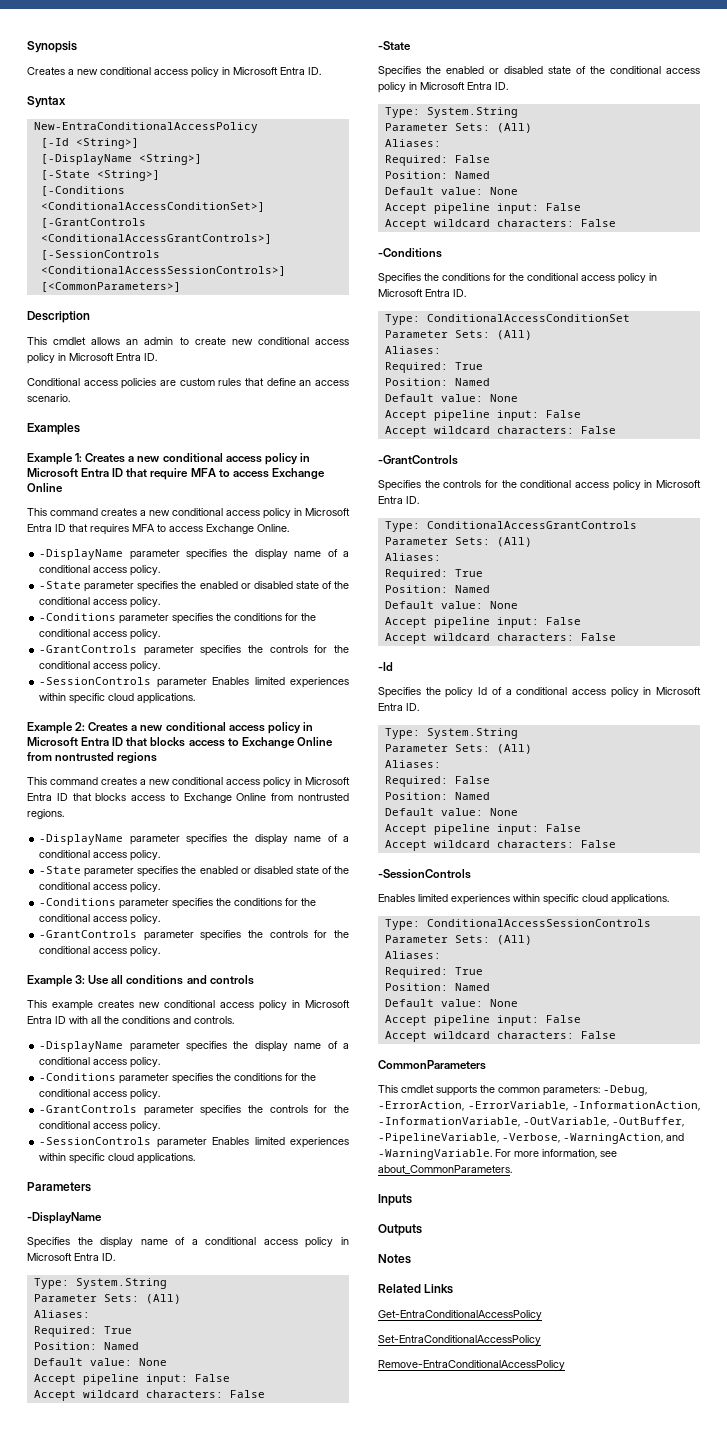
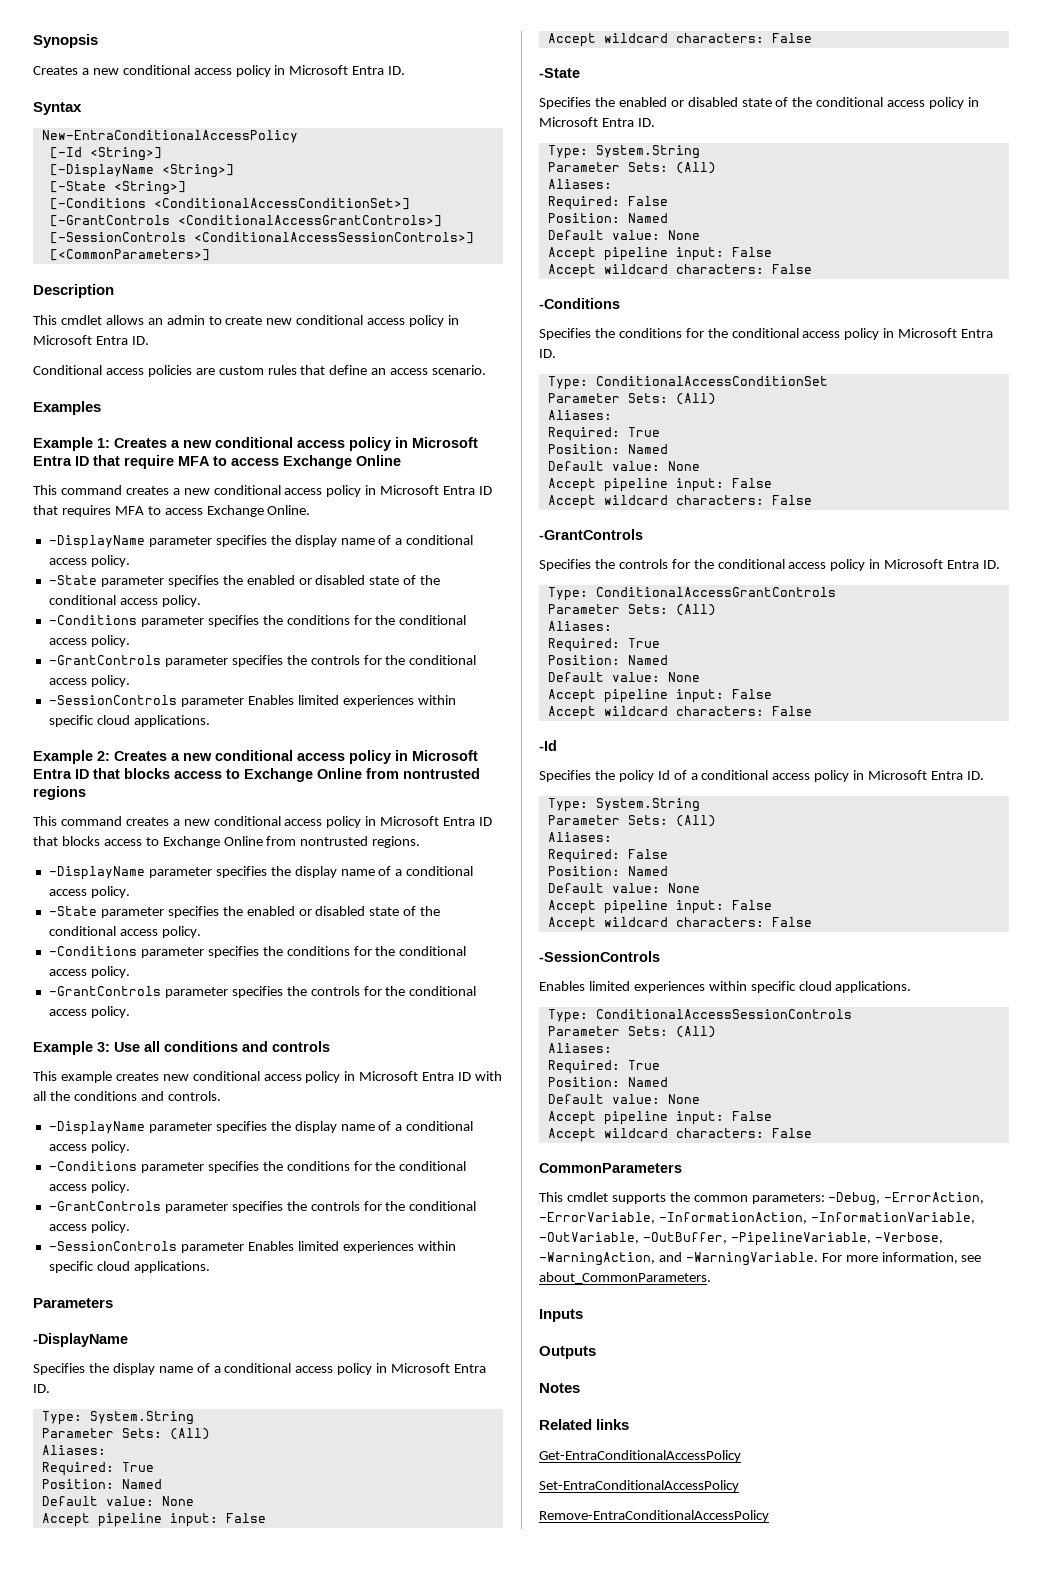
- Related Links
+ Related links

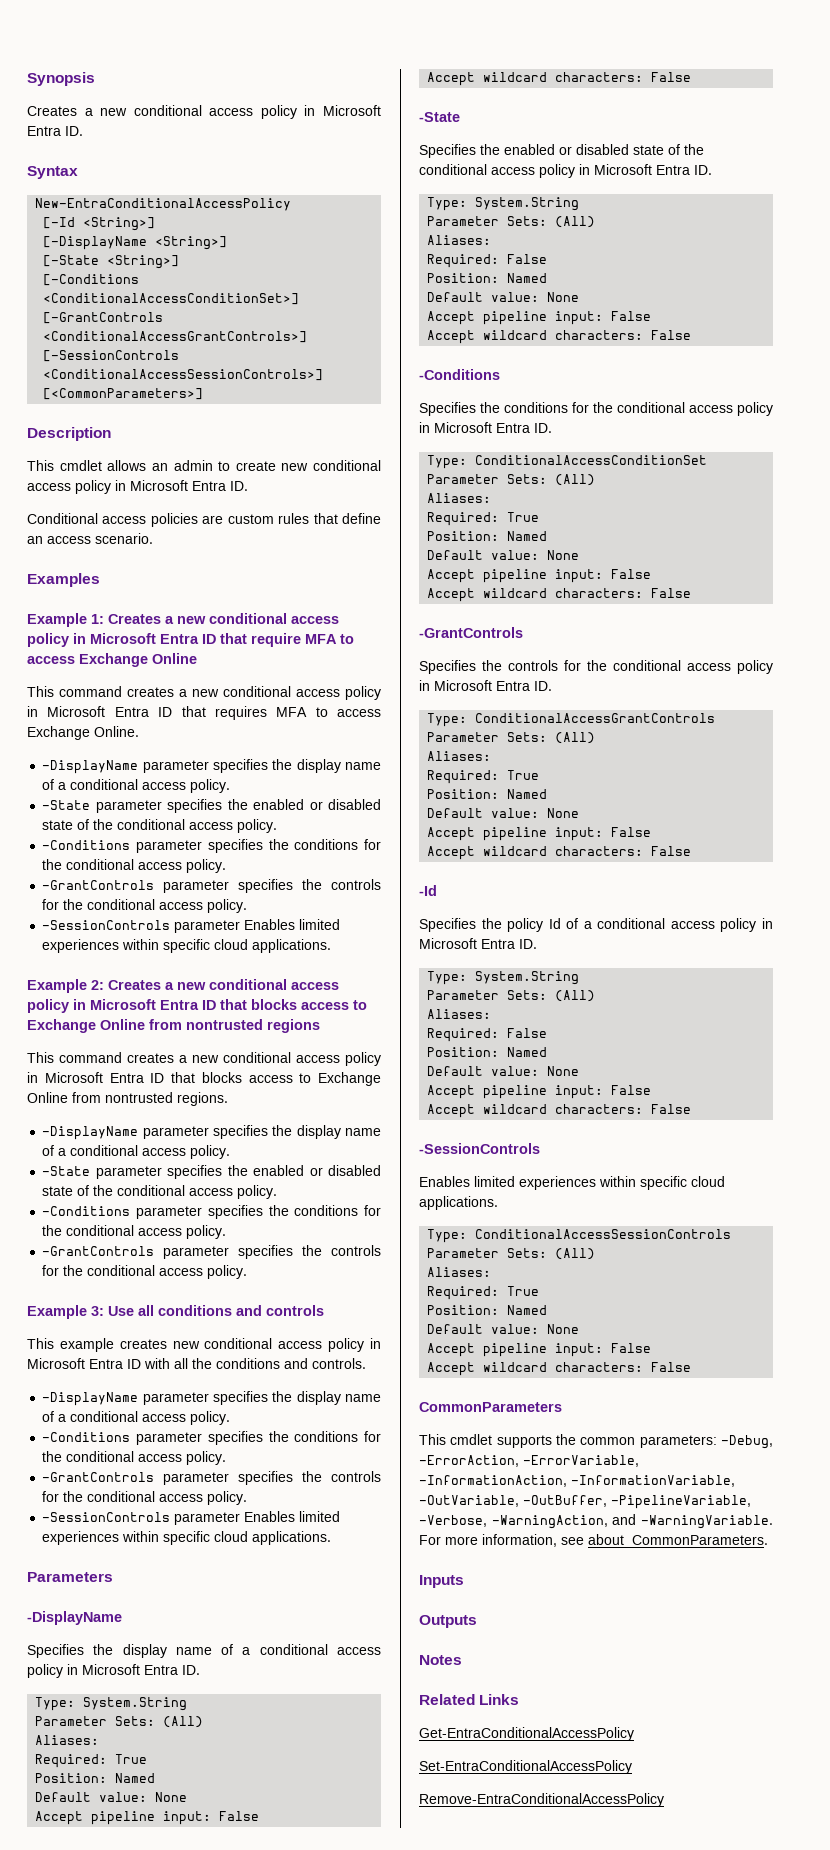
- Related links
+ Related Links

